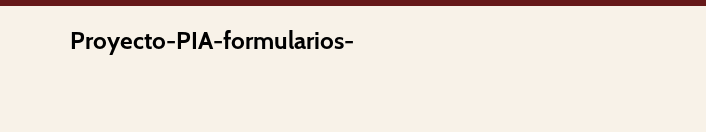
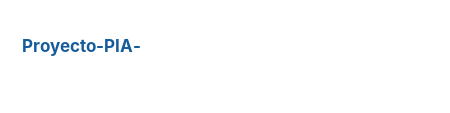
- Proyecto-PIA-formularios-
+ Proyecto-PIA-

